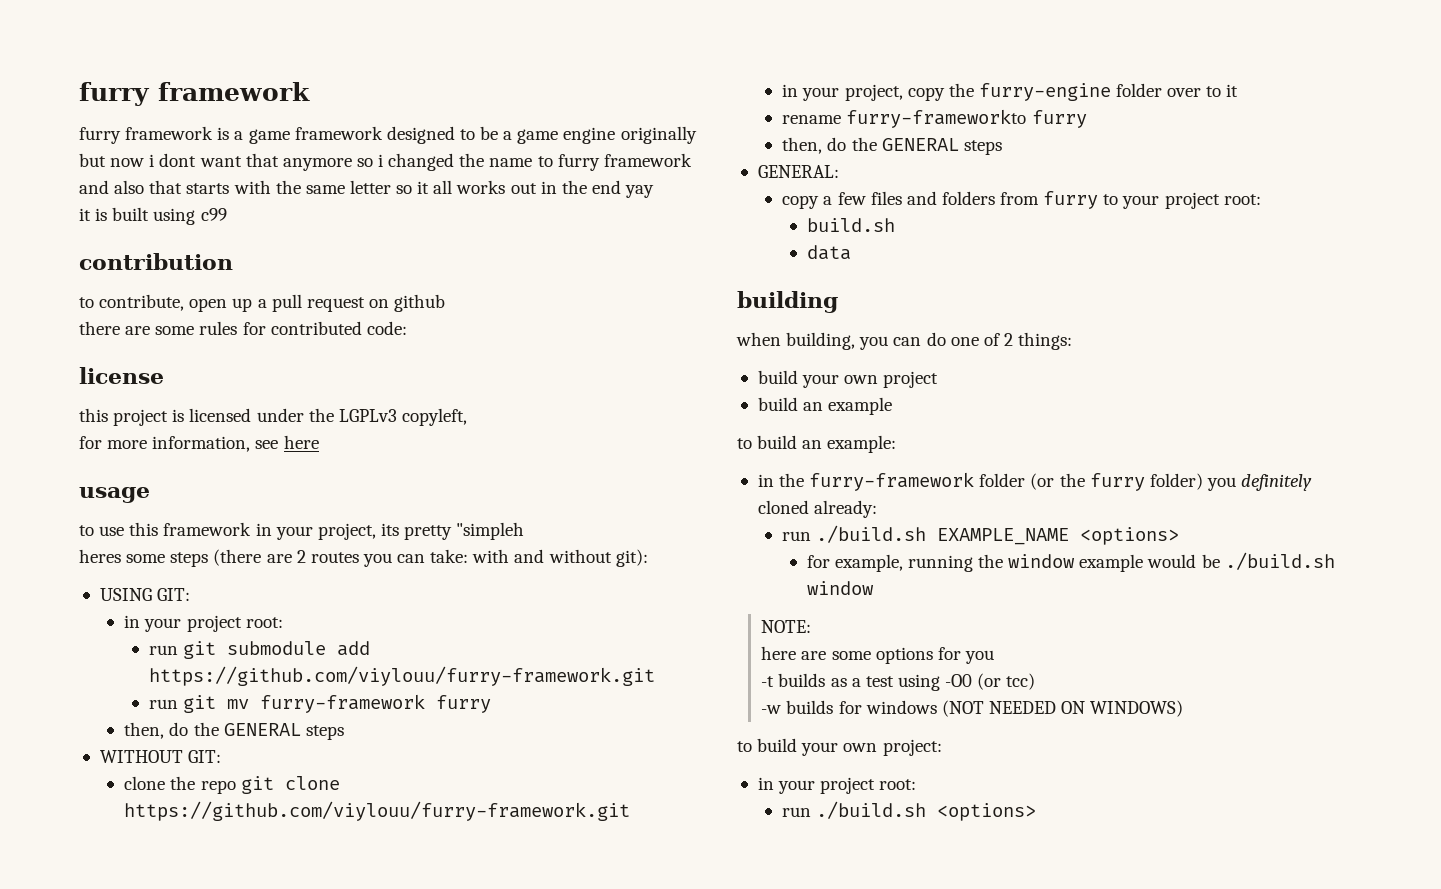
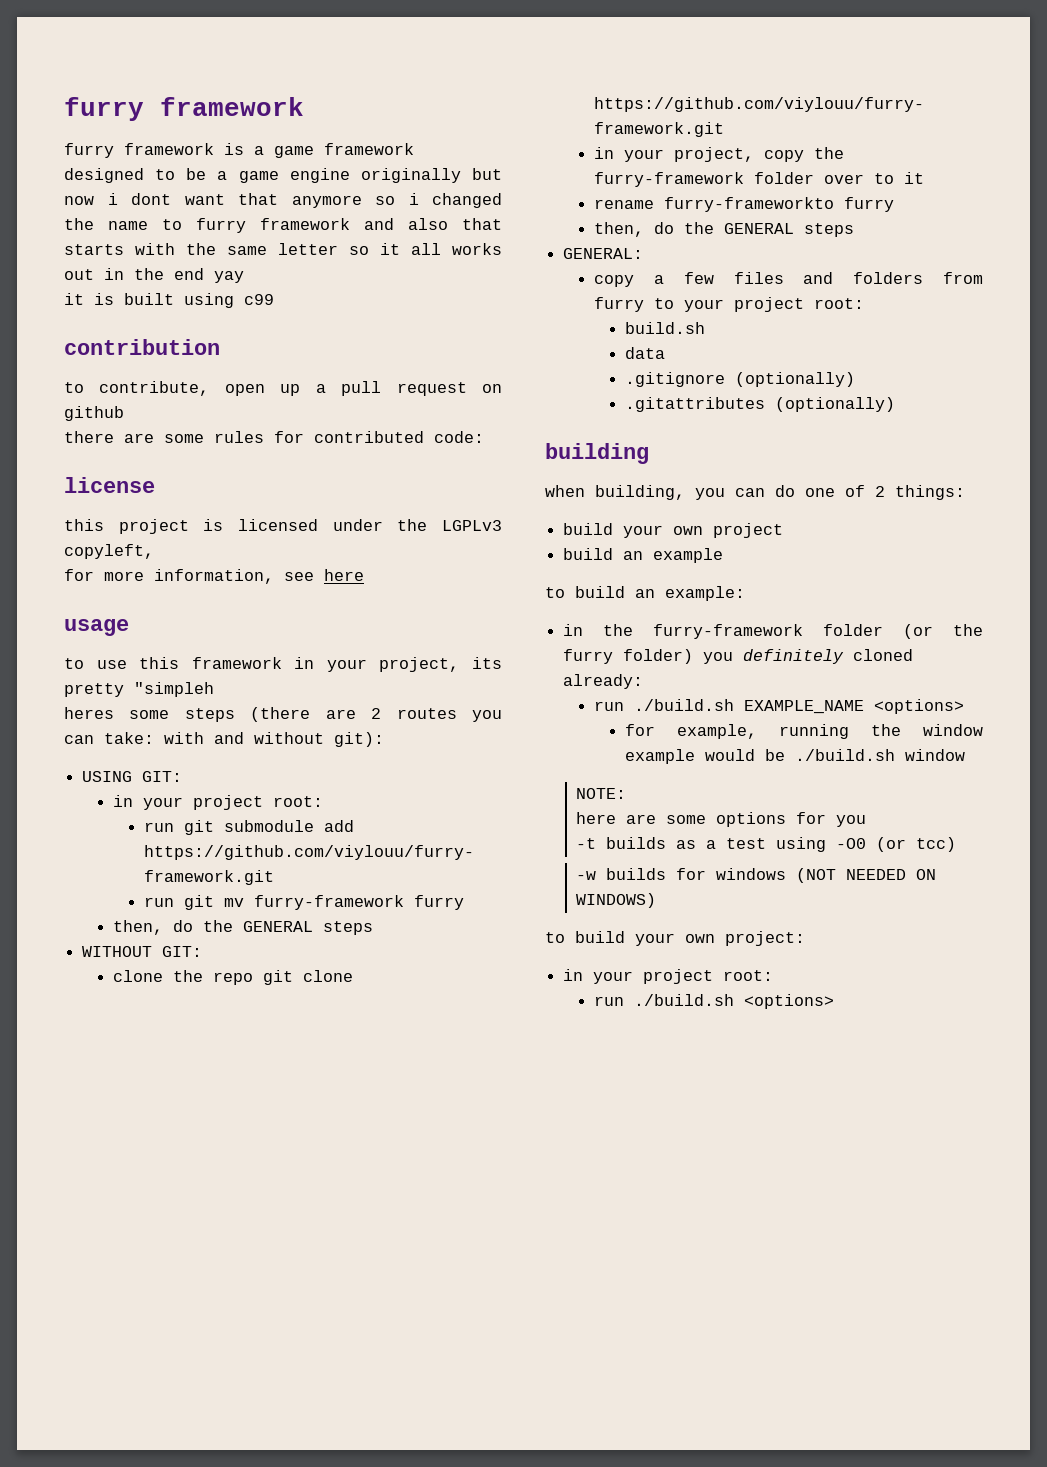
- in your project, copy the furry-engine folder over to it
+ in your project, copy the furry-framework folder over to it
+ .gitignore (optionally)
+ .gitattributes (optionally)

